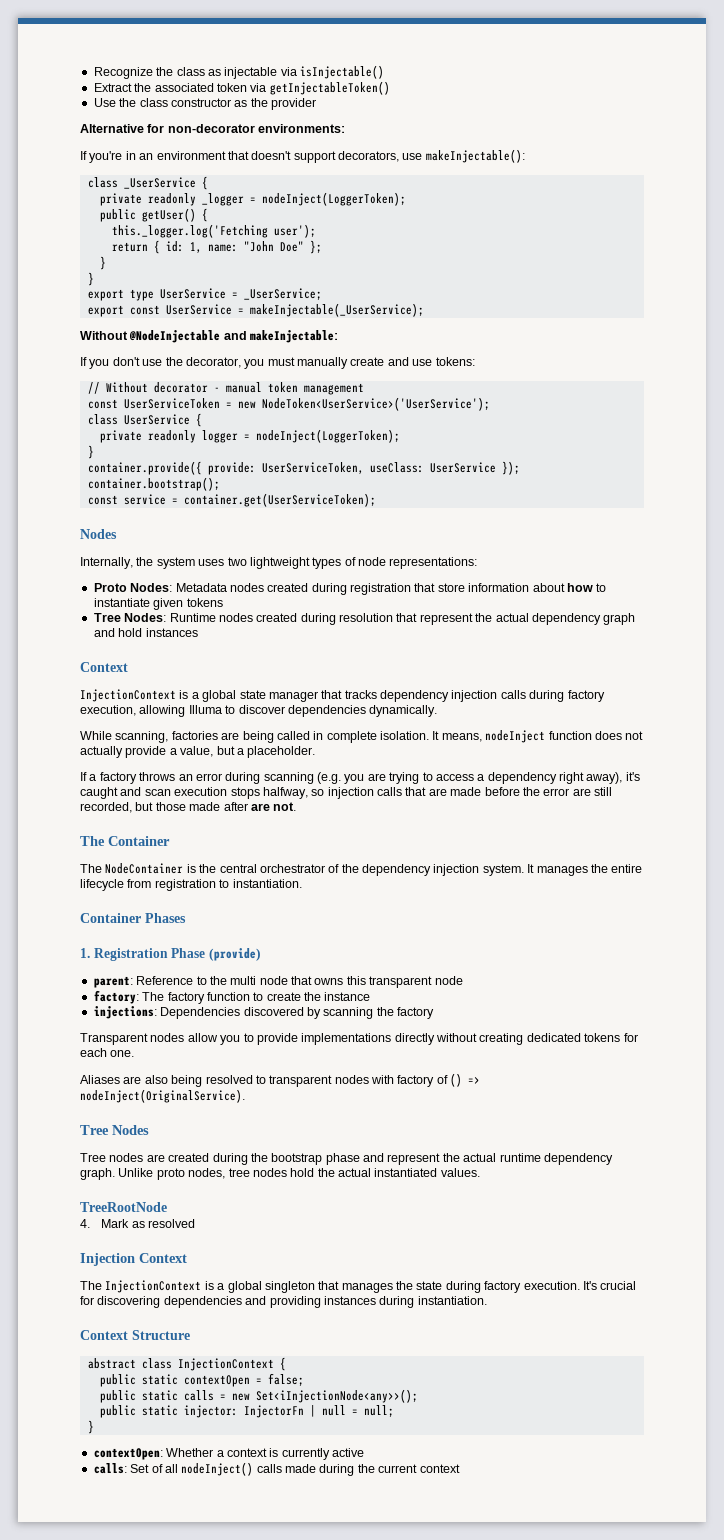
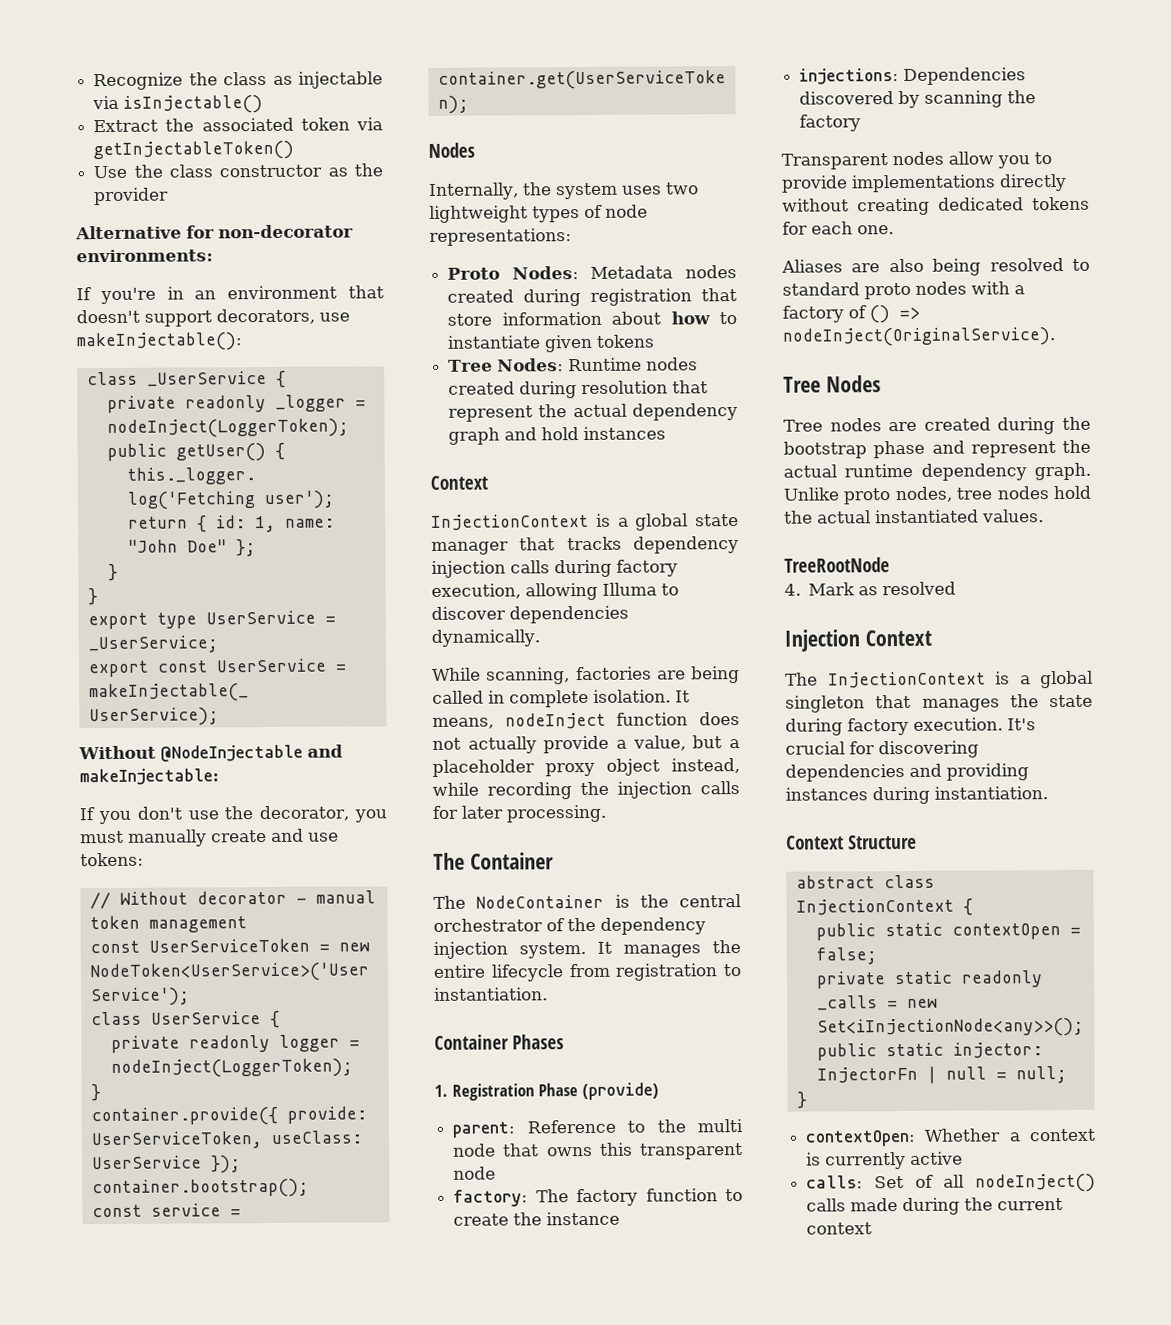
- It means, nodeInject function does not actually provide a value, but a placeholder.
- If a factory throws an error during scanning (e.g. you are trying to access a dependency right away), it's caught and scan execution stops halfway, so injection calls that are made before the error are still recorded, but those made after are not.
+ It means, nodeInject function does not actually provide a value, but a placeholder proxy object instead, while recording the injection calls for later processing.
- Aliases are also being resolved to transparent nodes with factory of () => nodeInject(OriginalService).
+ Aliases are also being resolved to standard proto nodes with a factory of () => nodeInject(OriginalService).
- public static calls = new Set<iInjectionNode<any>>();
+ private static readonly _calls = new Set<iInjectionNode<any>>();

